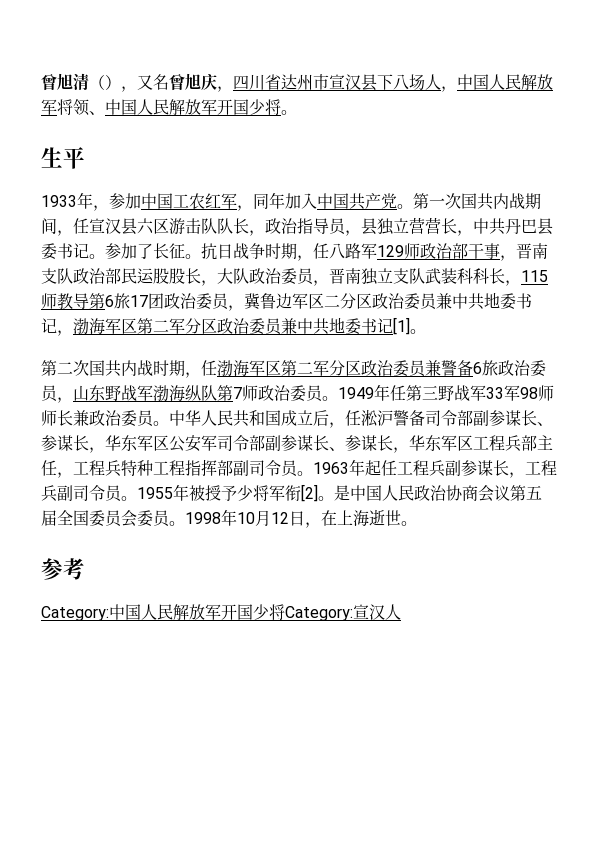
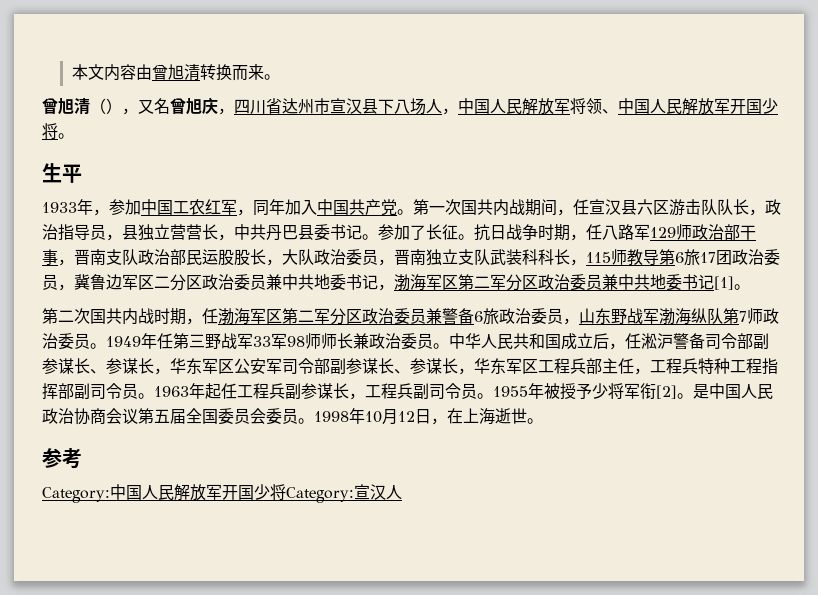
+ 本文内容由曾旭清转换而来。

